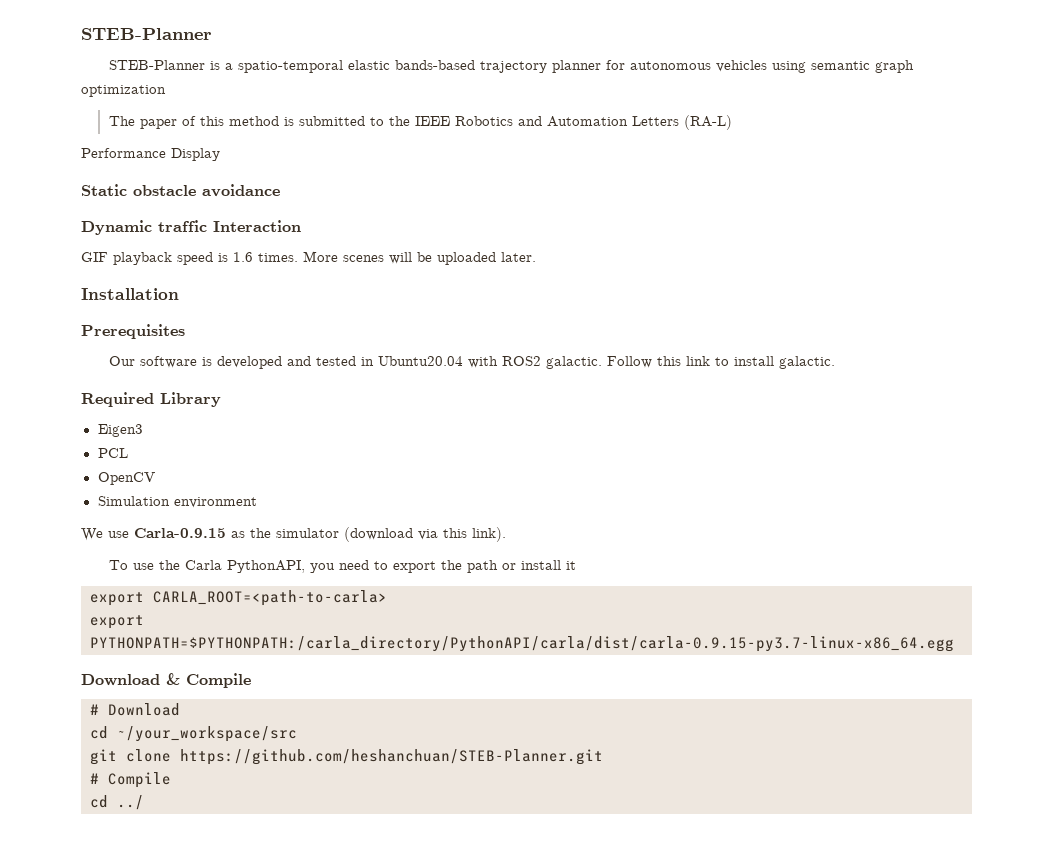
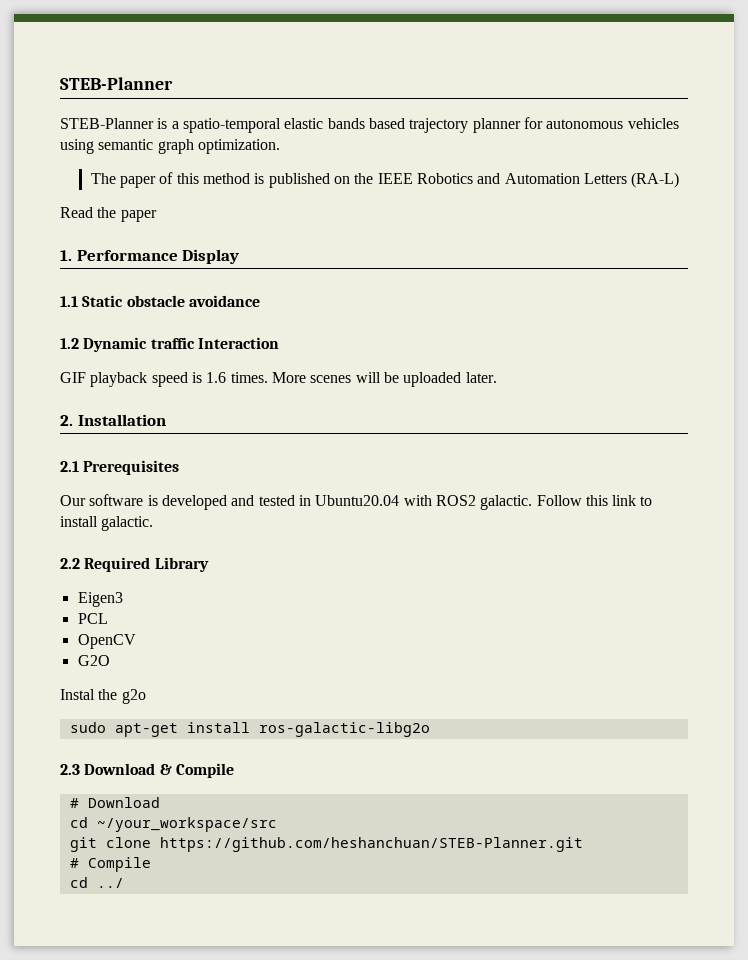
- STEB-Planner is a spatio-temporal elastic bands-based trajectory planner for autonomous vehicles using semantic graph optimization
+ STEB-Planner is a spatio-temporal elastic bands based trajectory planner for autonomous vehicles using semantic graph optimization.
- The paper of this method is submitted to the IEEE Robotics and Automation Letters (RA-L)
+ The paper of this method is published on the IEEE Robotics and Automation Letters (RA-L)
- Performance Display
+ Read the paper
+ 1. Performance Display
- Static obstacle avoidance
+ 1.1 Static obstacle avoidance
- Dynamic traffic Interaction
+ 1.2 Dynamic traffic Interaction
- Installation
+ 2. Installation
- Prerequisites
+ 2.1 Prerequisites
- Required Library
+ 2.2 Required Library
- Simulation environment
- We use Carla-0.9.15 as the simulator (download via this link).
- To use the Carla PythonAPI, you need to export the path or install it
- export CARLA_ROOT=<path-to-carla>
- export PYTHONPATH=$PYTHONPATH:/carla_directory/PythonAPI/carla/dist/carla-0.9.15-py3.7-linux-x86_64.egg
- Download & Compile
+ G2O
+ Instal the g2o
+ sudo apt-get install ros-galactic-libg2o
+ 2.3 Download & Compile

